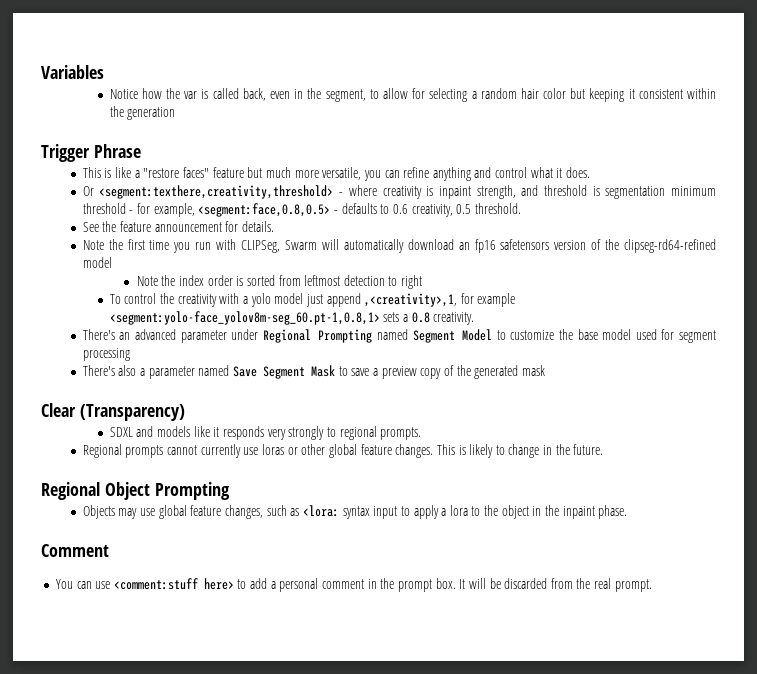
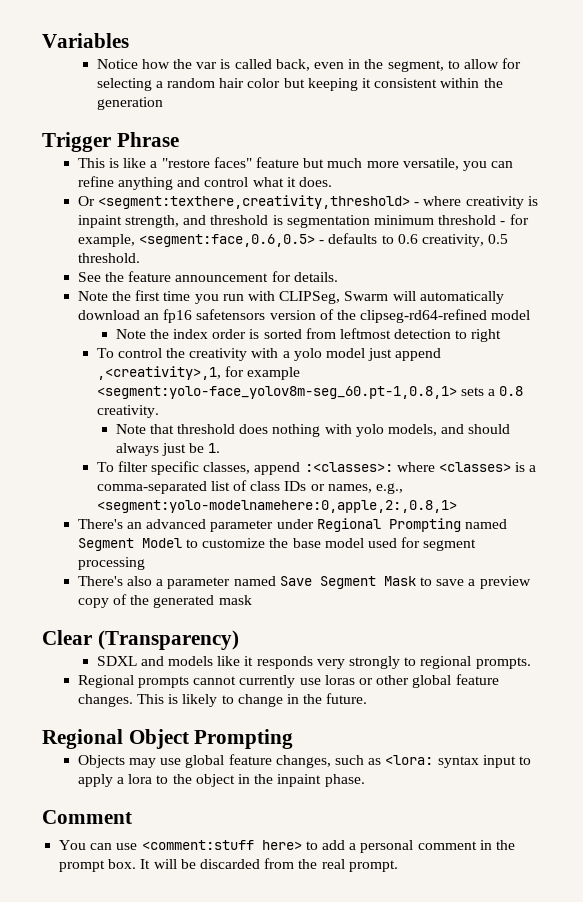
- Or <segment:texthere,creativity,threshold> - where creativity is inpaint strength, and threshold is segmentation minimum threshold - for example, <segment:face,0.8,0.5> - defaults to 0.6 creativity, 0.5 threshold.
+ Or <segment:texthere,creativity,threshold> - where creativity is inpaint strength, and threshold is segmentation minimum threshold - for example, <segment:face,0.6,0.5> - defaults to 0.6 creativity, 0.5 threshold.
+ Note that threshold does nothing with yolo models, and should always just be 1.
+ To filter specific classes, append :<classes>: where <classes> is a comma-separated list of class IDs or names, e.g., <segment:yolo-modelnamehere:0,apple,2:,0.8,1>

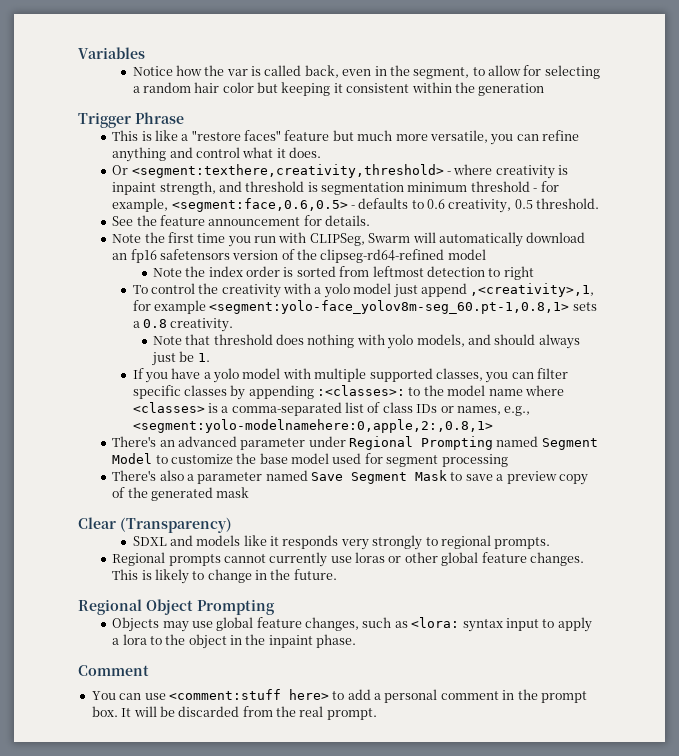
- To filter specific classes, append :<classes>: where <classes> is a comma-separated list of class IDs or names, e.g., <segment:yolo-modelnamehere:0,apple,2:,0.8,1>
+ If you have a yolo model with multiple supported classes, you can filter specific classes by appending :<classes>: to the model name where <classes> is a comma-separated list of class IDs or names, e.g., <segment:yolo-modelnamehere:0,apple,2:,0.8,1>

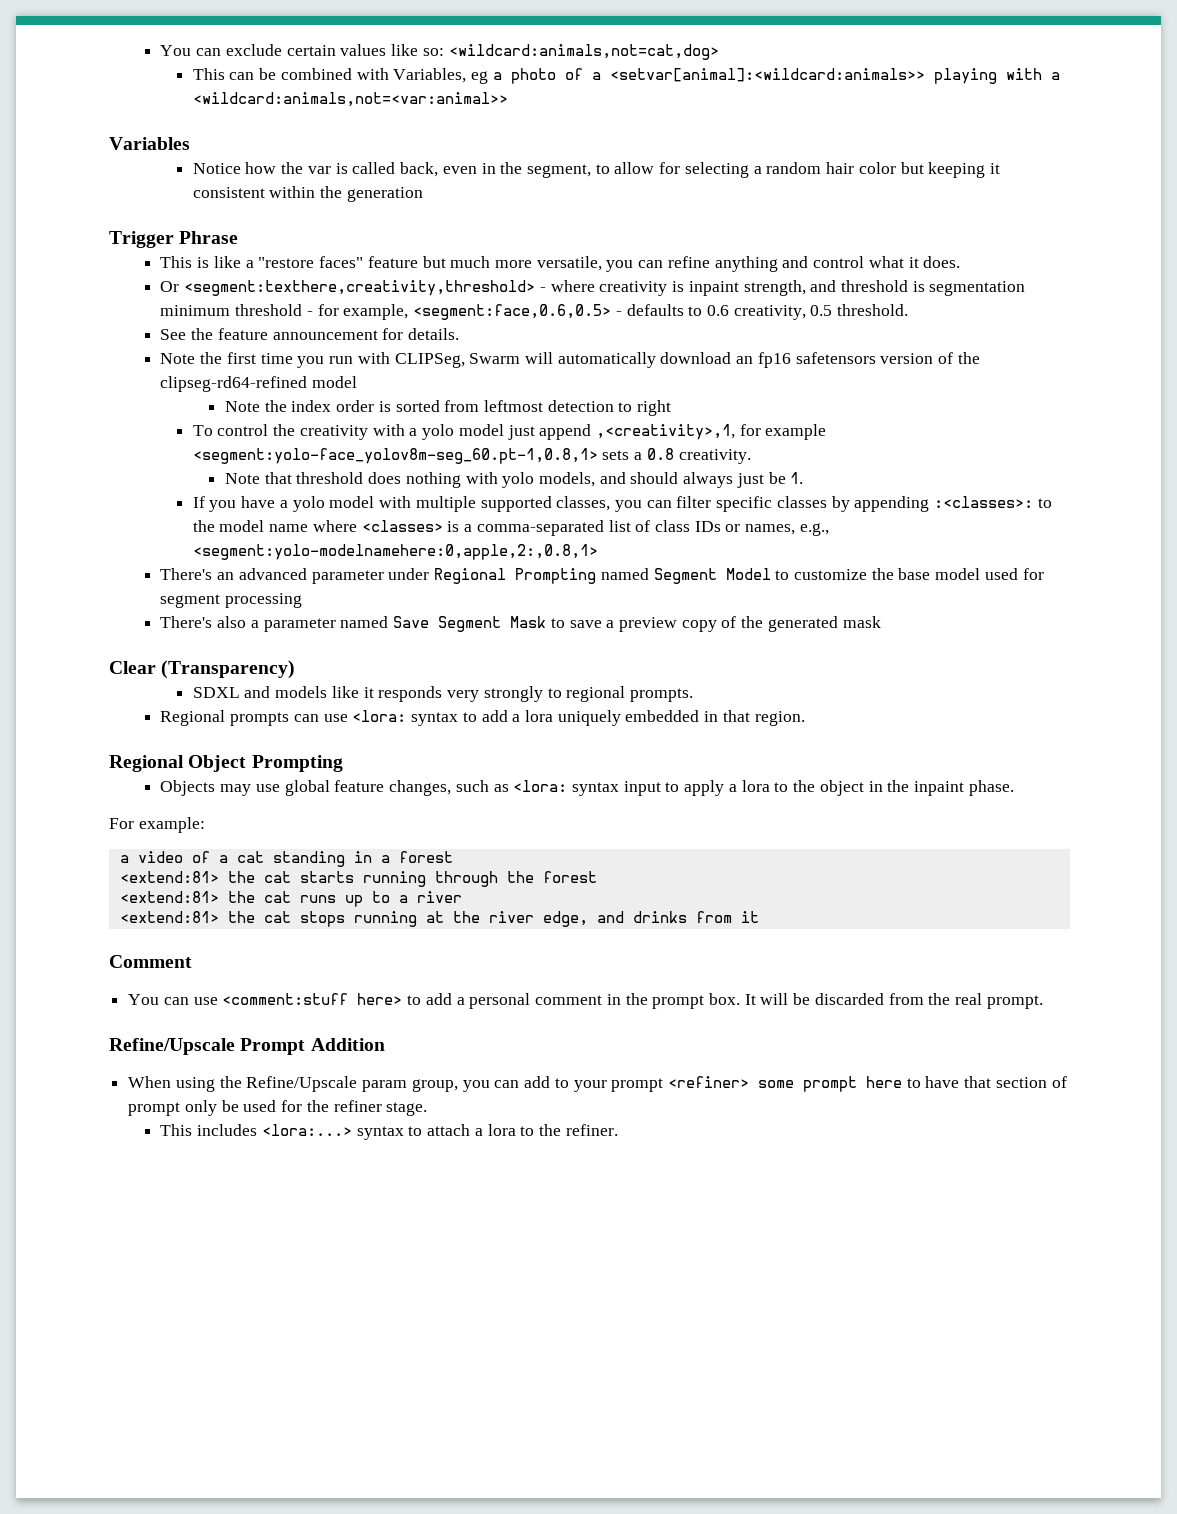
+ You can exclude certain values like so: <wildcard:animals,not=cat,dog>
+ This can be combined with Variables, eg a photo of a <setvar[animal]:<wildcard:animals>> playing with a <wildcard:animals,not=<var:animal>>
- Regional prompts cannot currently use loras or other global feature changes. This is likely to change in the future.
+ Regional prompts can use <lora: syntax to add a lora uniquely embedded in that region.
+ For example:
+ a video of a cat standing in a forest
+ <extend:81> the cat starts running through the forest
+ <extend:81> the cat runs up to a river
+ <extend:81> the cat stops running at the river edge, and drinks from it
+ Refine/Upscale Prompt Addition
+ When using the Refine/Upscale param group, you can add to your prompt <refiner> some prompt here to have that section of prompt only be used for the refiner stage.
+ This includes <lora:...> syntax to attach a lora to the refiner.

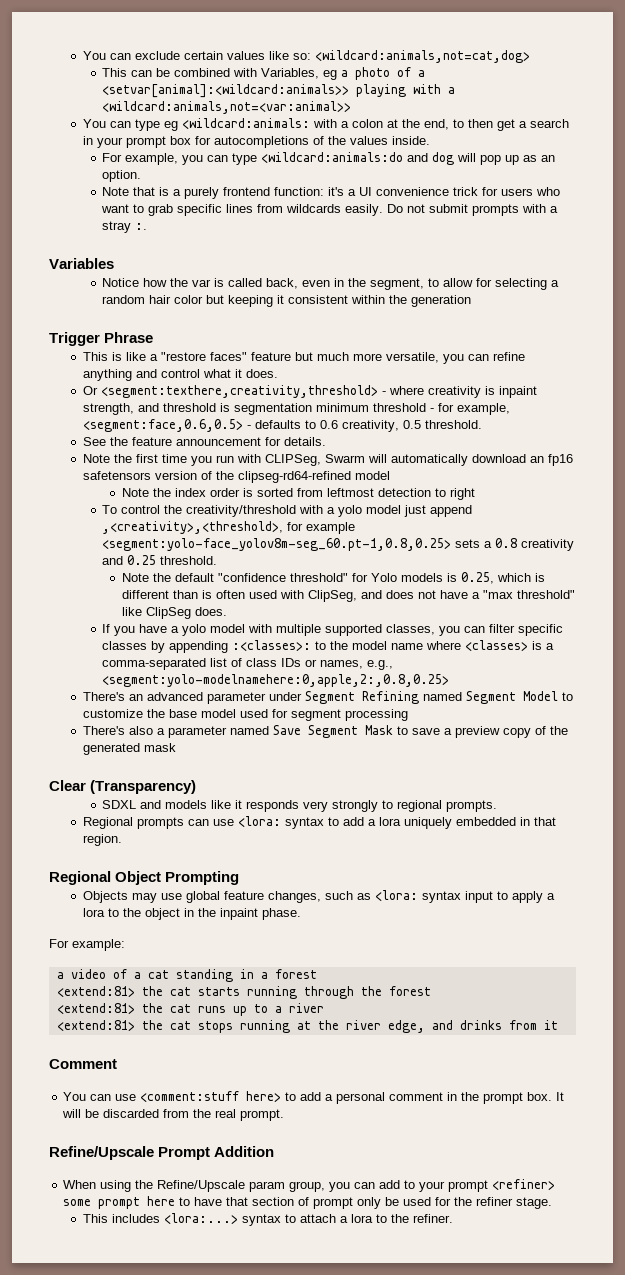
+ You can type eg <wildcard:animals: with a colon at the end, to then get a search in your prompt box for autocompletions of the values inside.
+ For example, you can type <wildcard:animals:do and dog will pop up as an option.
+ Note that is a purely frontend function: it's a UI convenience trick for users who want to grab specific lines from wildcards easily. Do not submit prompts with a stray :.
- To control the creativity with a yolo model just append ,<creativity>,1, for example <segment:yolo-face_yolov8m-seg_60.pt-1,0.8,1> sets a 0.8 creativity.
- Note that threshold does nothing with yolo models, and should always just be 1.
+ To control the creativity/threshold with a yolo model just append ,<creativity>,<threshold>, for example <segment:yolo-face_yolov8m-seg_60.pt-1,0.8,0.25> sets a 0.8 creativity and 0.25 threshold.
+ Note the default "confidence threshold" for Yolo models is 0.25, which is different than is often used with ClipSeg, and does not have a "max threshold" like ClipSeg does.
- If you have a yolo model with multiple supported classes, you can filter specific classes by appending :<classes>: to the model name where <classes> is a comma-separated list of class IDs or names, e.g., <segment:yolo-modelnamehere:0,apple,2:,0.8,1>
+ If you have a yolo model with multiple supported classes, you can filter specific classes by appending :<classes>: to the model name where <classes> is a comma-separated list of class IDs or names, e.g., <segment:yolo-modelnamehere:0,apple,2:,0.8,0.25>
- There's an advanced parameter under Regional Prompting named Segment Model to customize the base model used for segment processing
+ There's an advanced parameter under Segment Refining named Segment Model to customize the base model used for segment processing

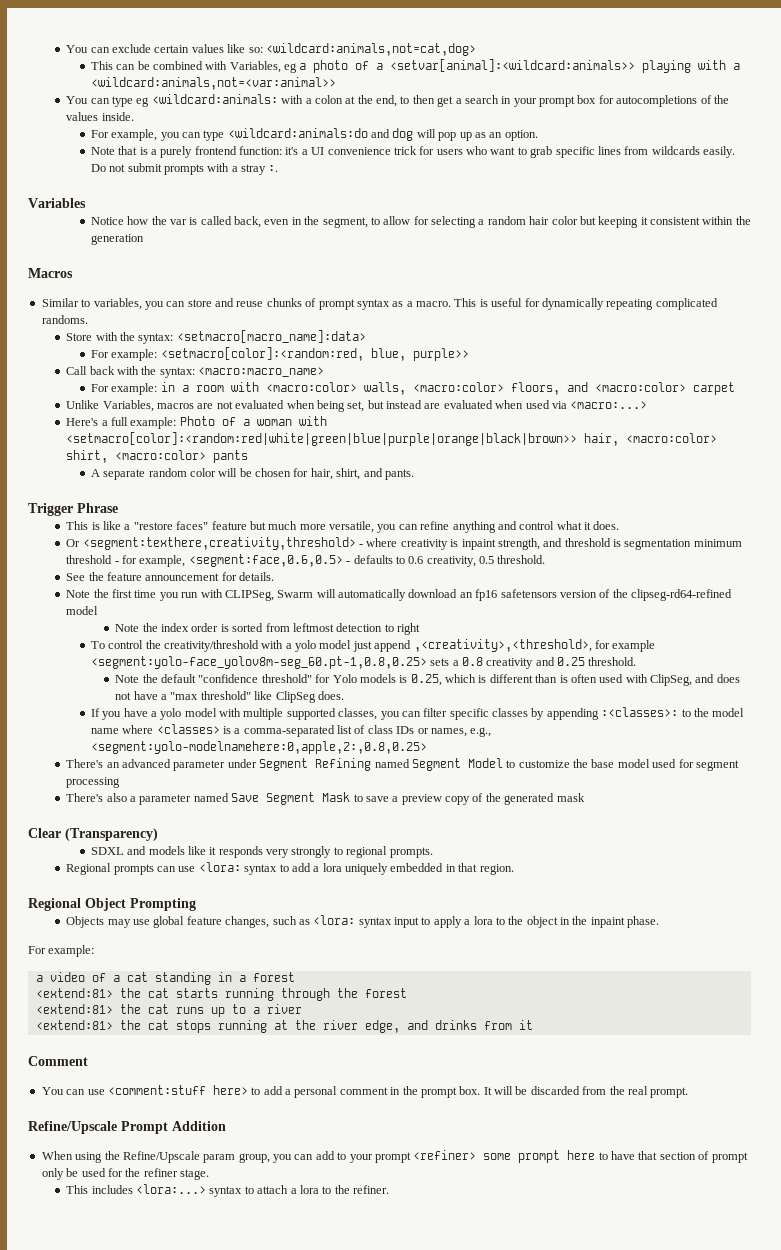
+ Macros
+ Similar to variables, you can store and reuse chunks of prompt syntax as a macro. This is useful for dynamically repeating complicated randoms.
+ Store with the syntax: <setmacro[macro_name]:data>
+ For example: <setmacro[color]:<random:red, blue, purple>>
+ Call back with the syntax: <macro:macro_name>
+ For example: in a room with <macro:color> walls, <macro:color> floors, and <macro:color> carpet
+ Unlike Variables, macros are not evaluated when being set, but instead are evaluated when used via <macro:...>
+ Here's a full example: Photo of a woman with <setmacro[color]:<random:red|white|green|blue|purple|orange|black|brown>> hair, <macro:color> shirt, <macro:color> pants
+ A separate random color will be chosen for hair, shirt, and pants.

